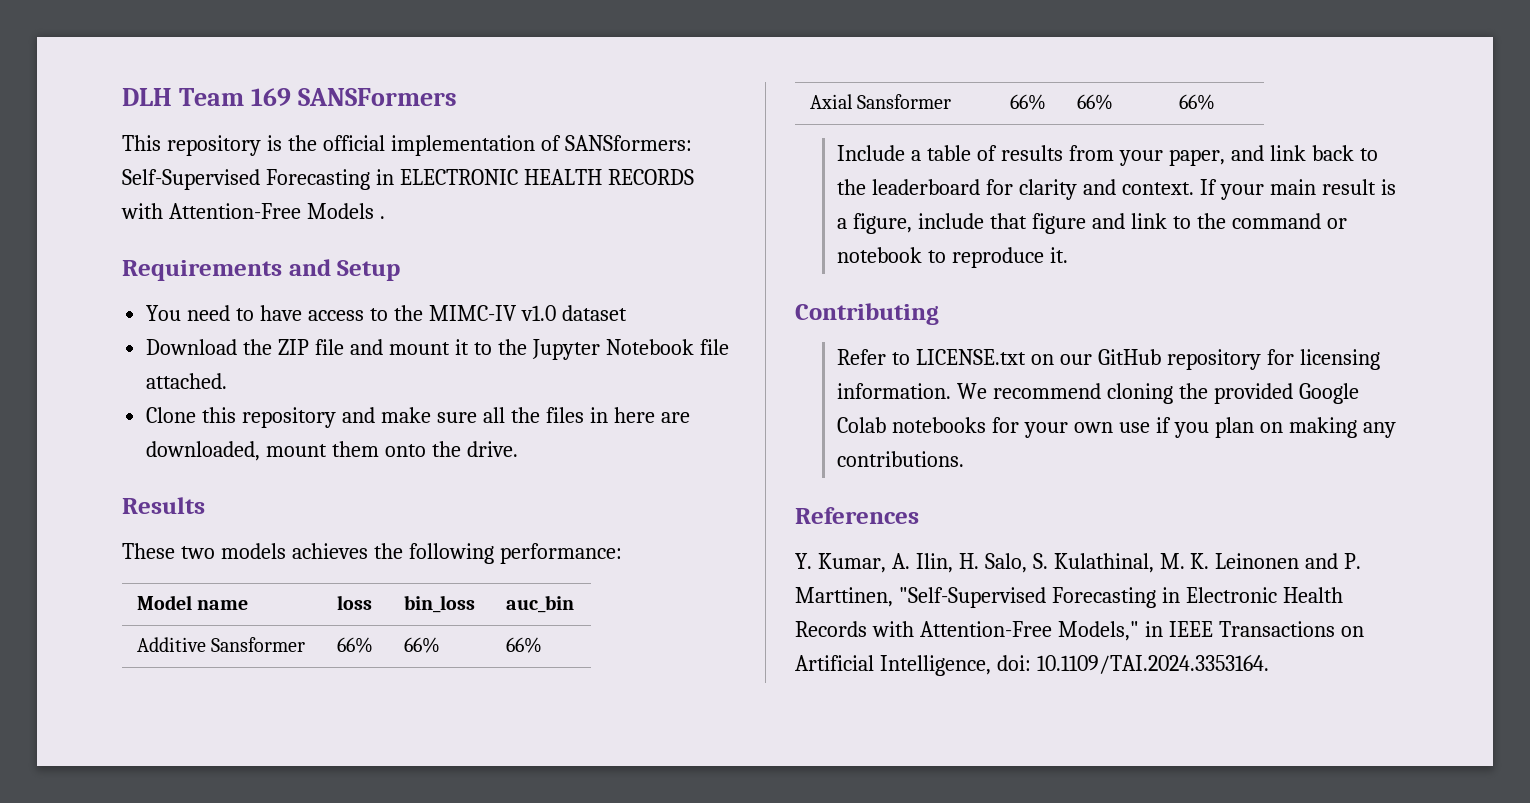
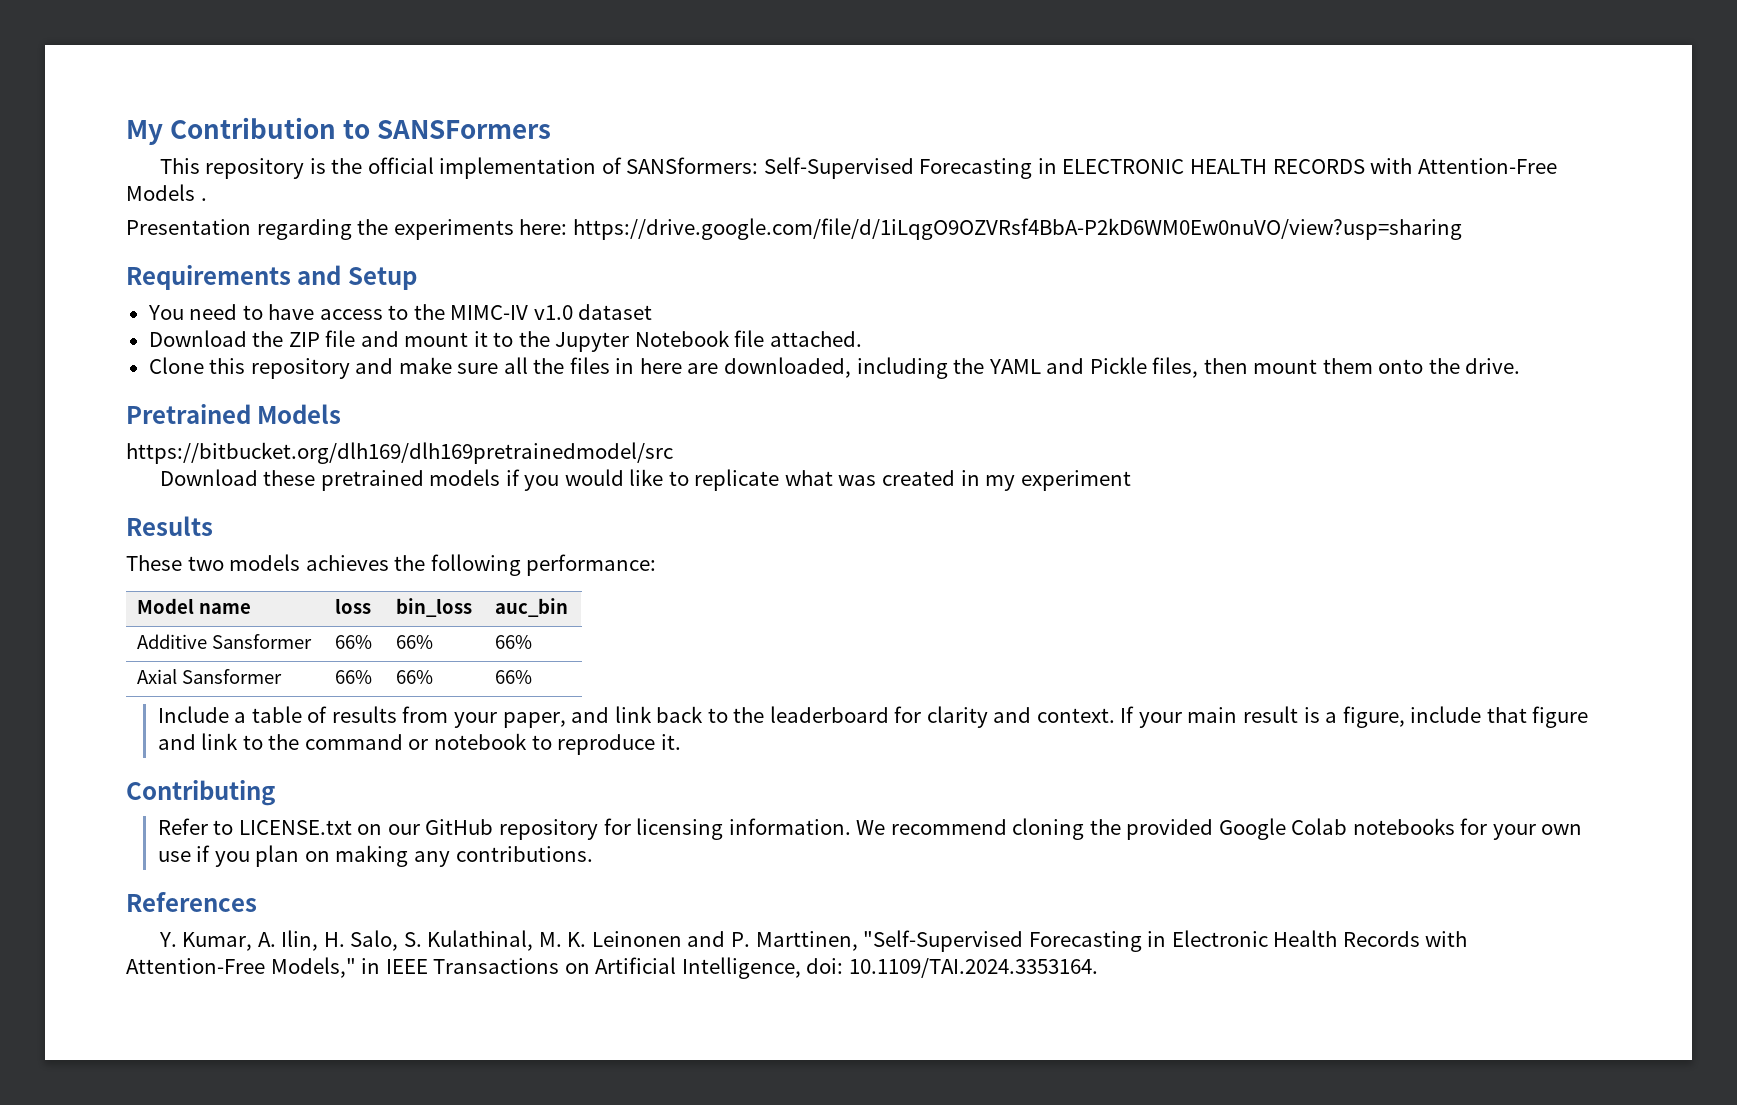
- DLH Team 169 SANSFormers
+ My Contribution to SANSFormers
+ Presentation regarding the experiments here: https://drive.google.com/file/d/1iLqgO9OZVRsf4BbA-P2kD6WM0Ew0nuVO/view?usp=sharing
- Clone this repository and make sure all the files in here are downloaded, mount them onto the drive.
+ Clone this repository and make sure all the files in here are downloaded, including the YAML and Pickle files, then mount them onto the drive.
+ Pretrained Models
+ https://bitbucket.org/dlh169/dlh169pretrainedmodel/src
+ Download these pretrained models if you would like to replicate what was created in my experiment

